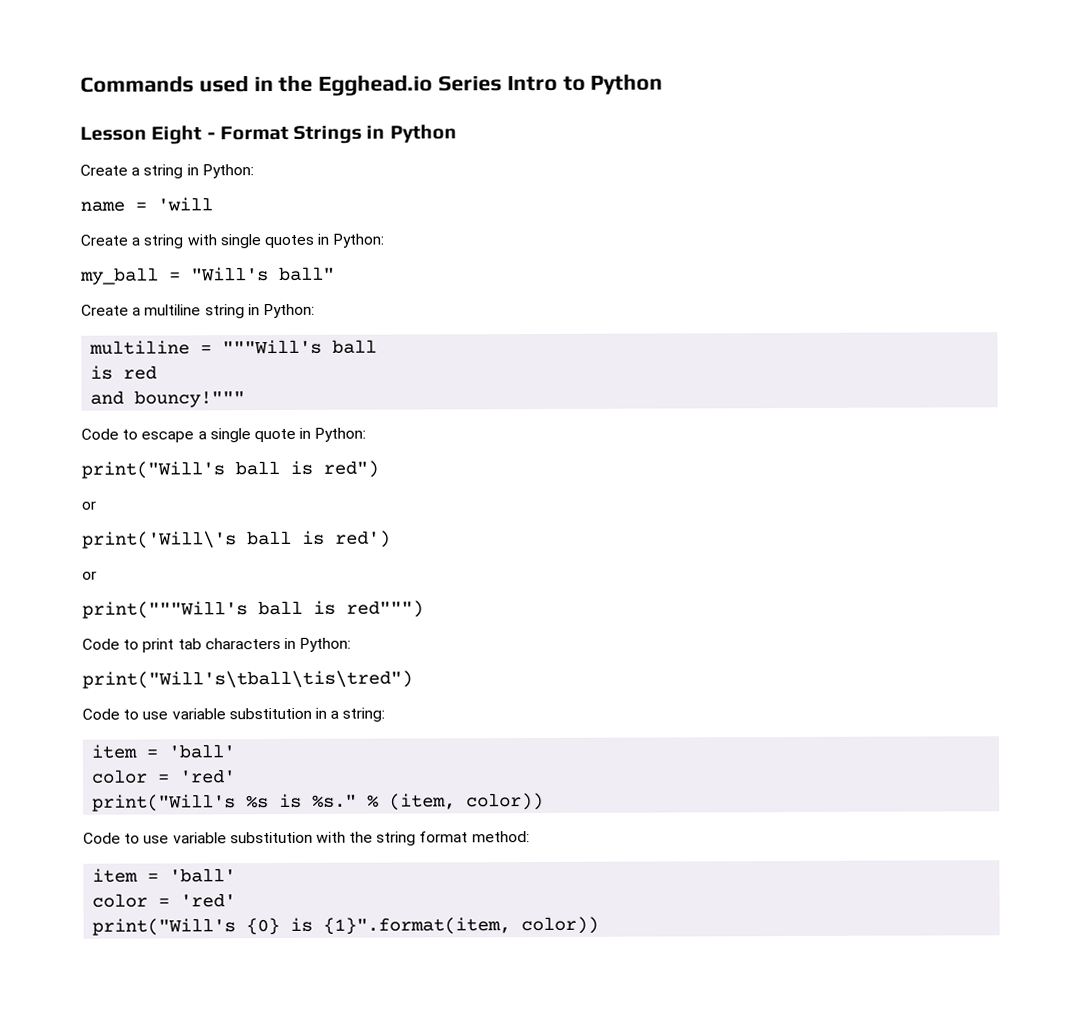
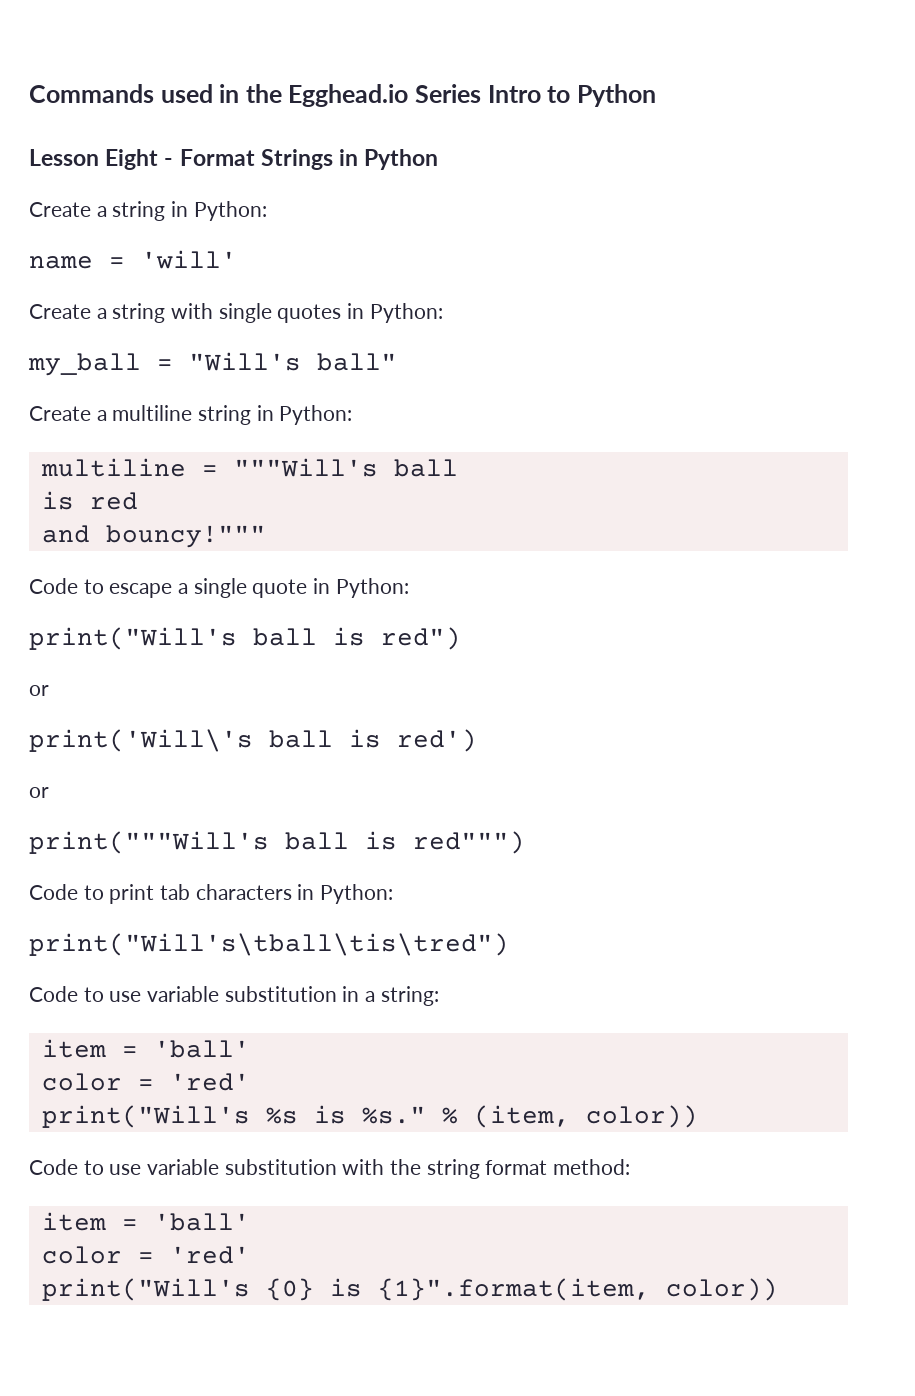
- name = 'will
+ name = 'will'

